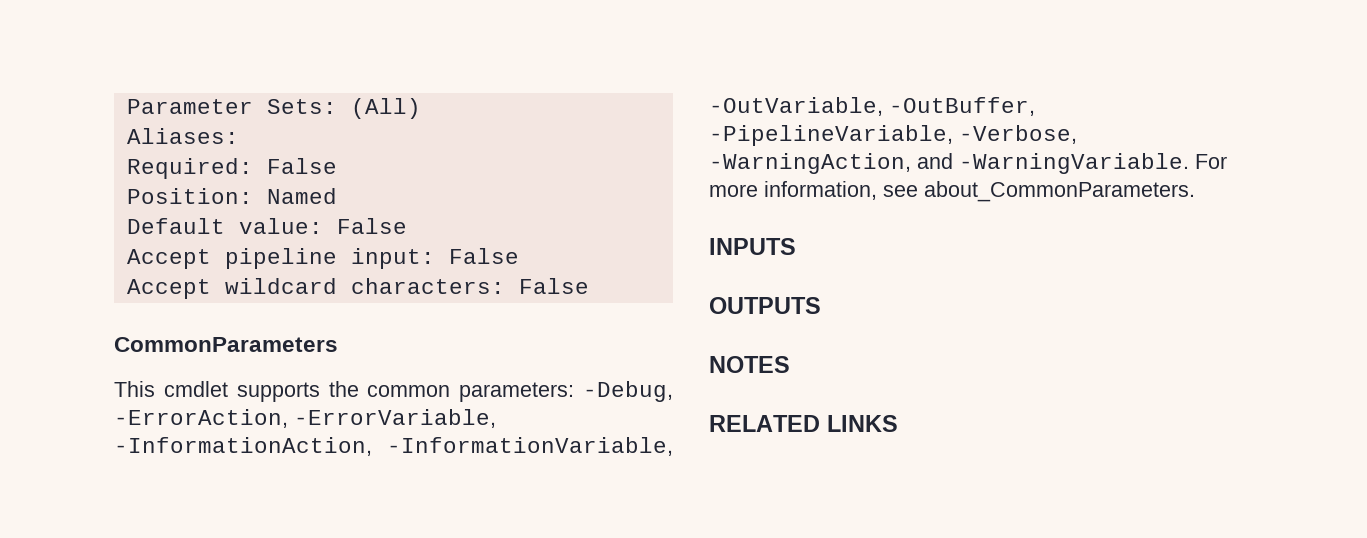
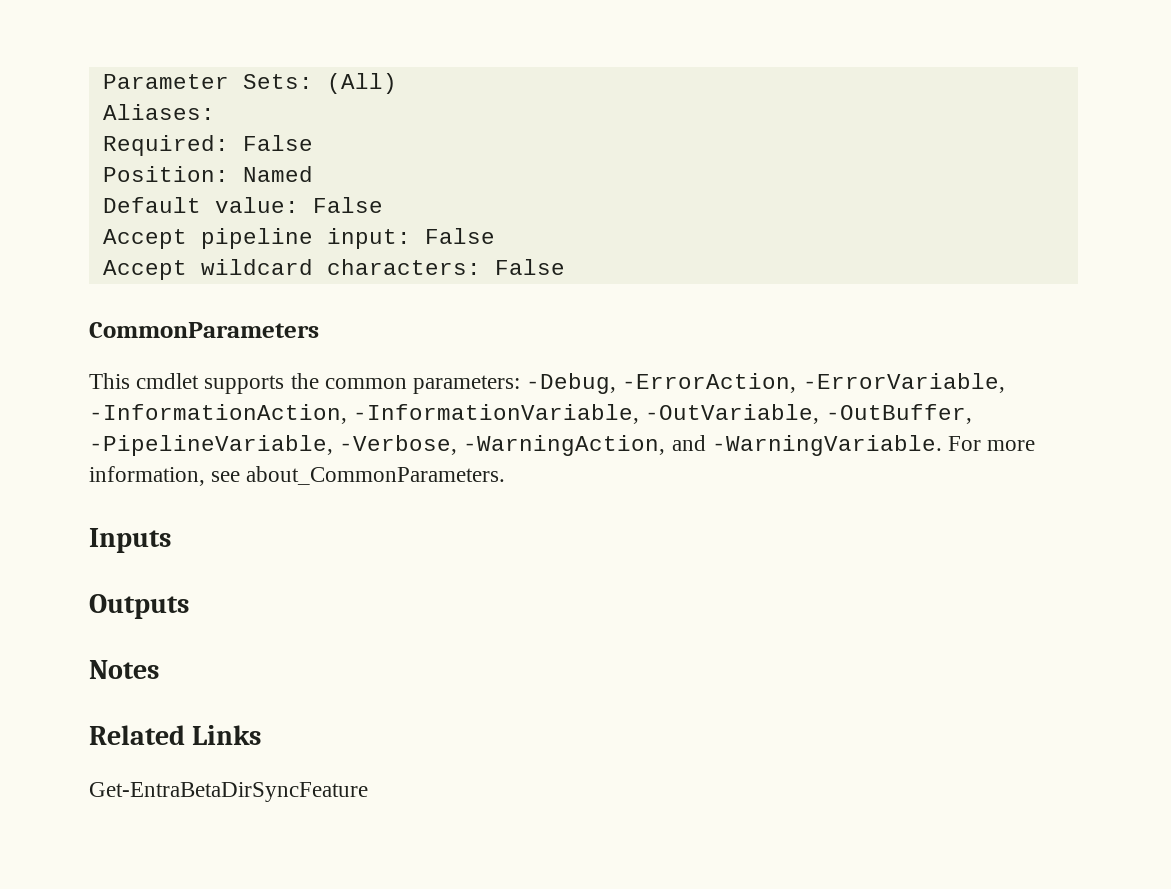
- INPUTS
- OUTPUTS
- NOTES
- RELATED LINKS
+ Inputs
+ Outputs
+ Notes
+ Related Links
+ Get-EntraBetaDirSyncFeature

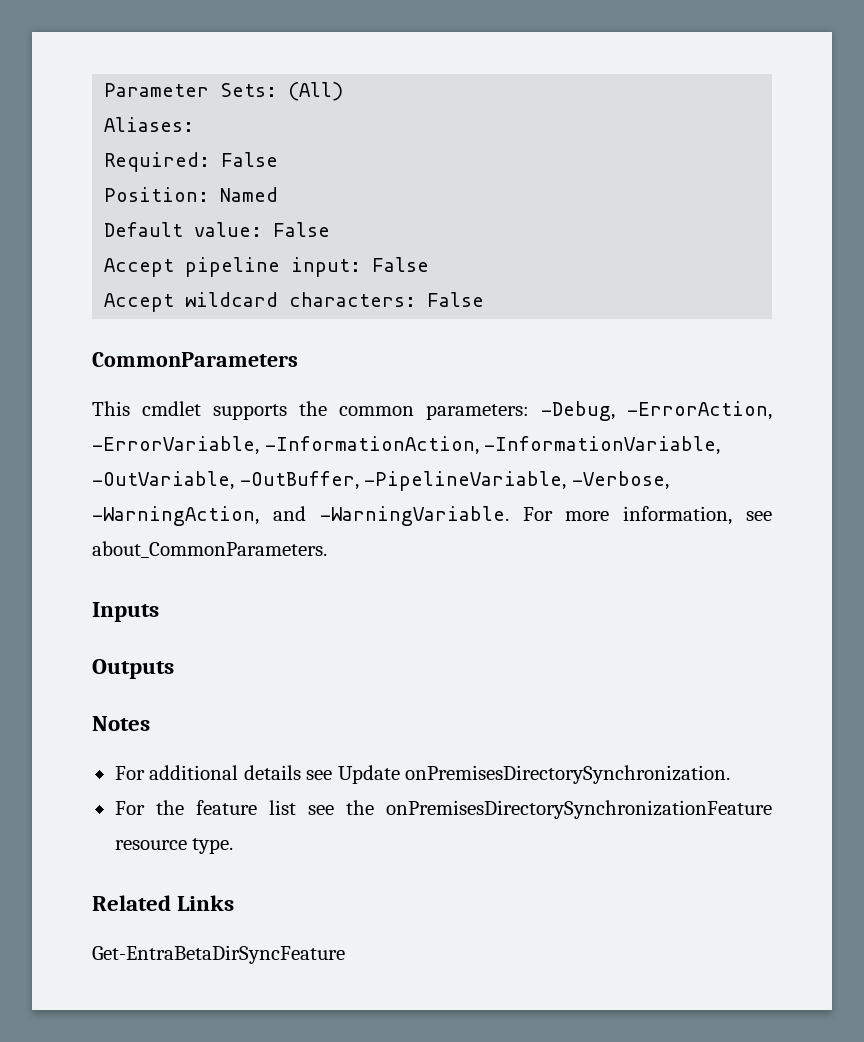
+ For additional details see Update onPremisesDirectorySynchronization.
+ For the feature list see the onPremisesDirectorySynchronizationFeature resource type.

